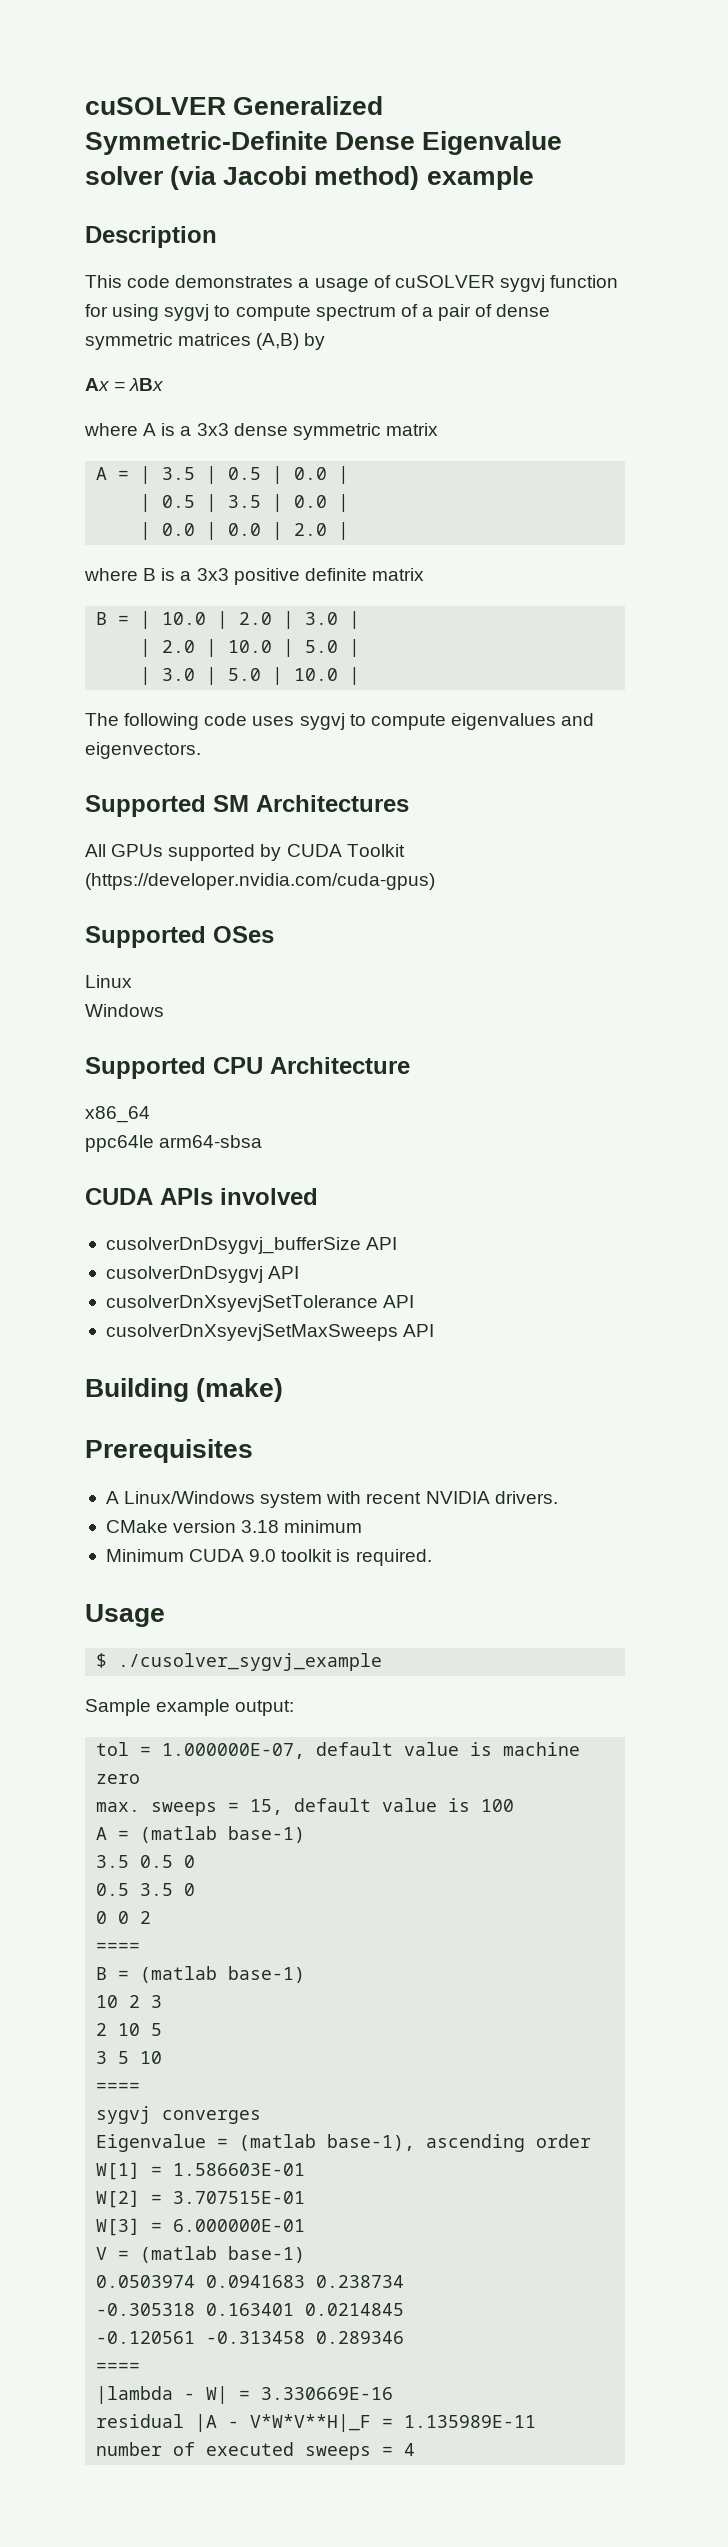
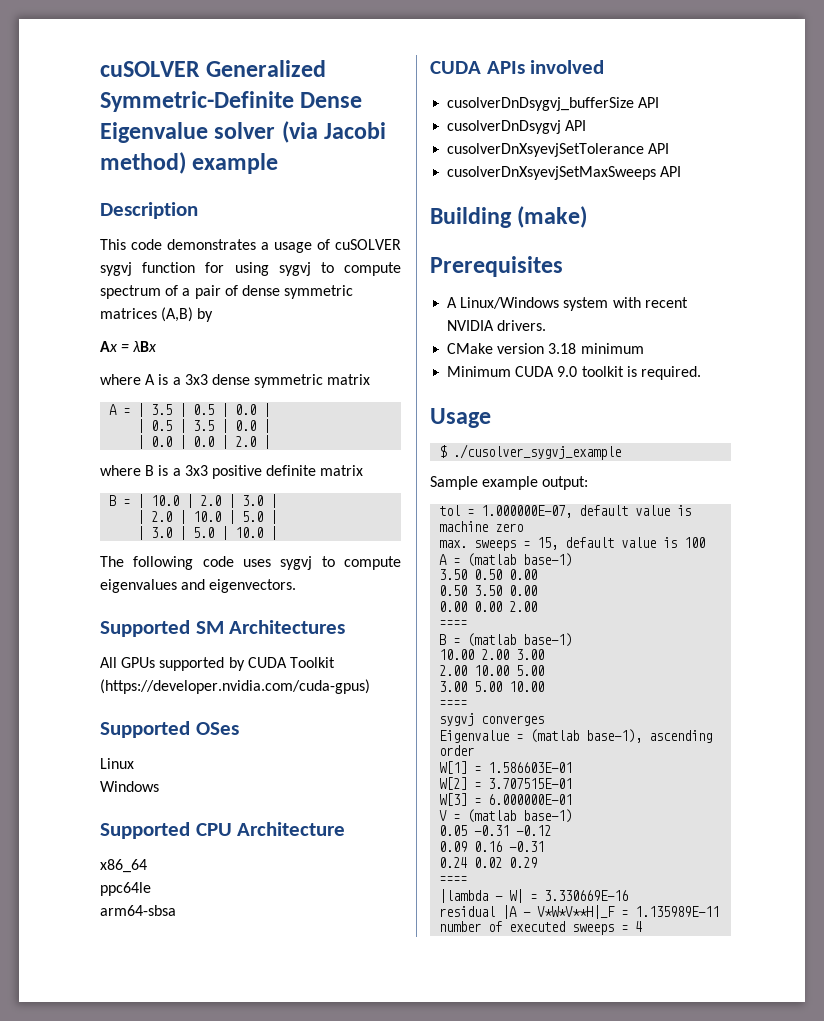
- ppc64le arm64-sbsa
+ ppc64le
+ arm64-sbsa
- 3.5 0.5 0
- 0.5 3.5 0
- 0 0 2
+ 3.50 0.50 0.00
+ 0.50 3.50 0.00
+ 0.00 0.00 2.00
- 10 2 3
- 2 10 5
- 3 5 10
+ 10.00 2.00 3.00
+ 2.00 10.00 5.00
+ 3.00 5.00 10.00
- 0.0503974 0.0941683 0.238734
- -0.305318 0.163401 0.0214845
- -0.120561 -0.313458 0.289346
+ 0.05 -0.31 -0.12
+ 0.09 0.16 -0.31
+ 0.24 0.02 0.29

